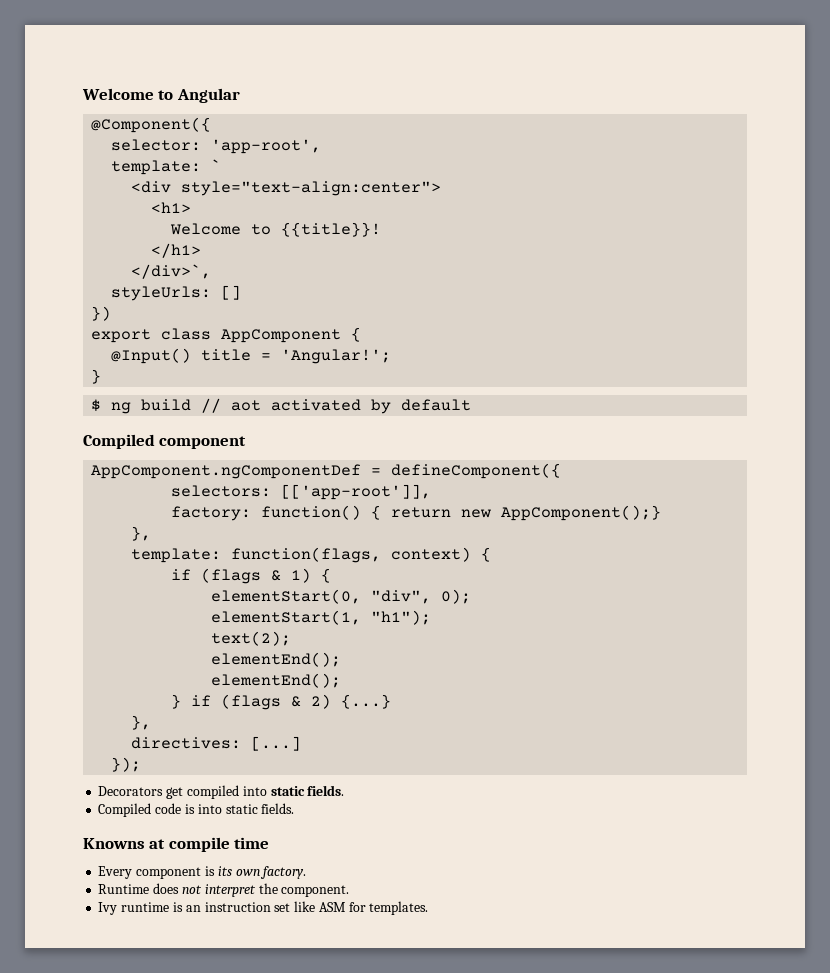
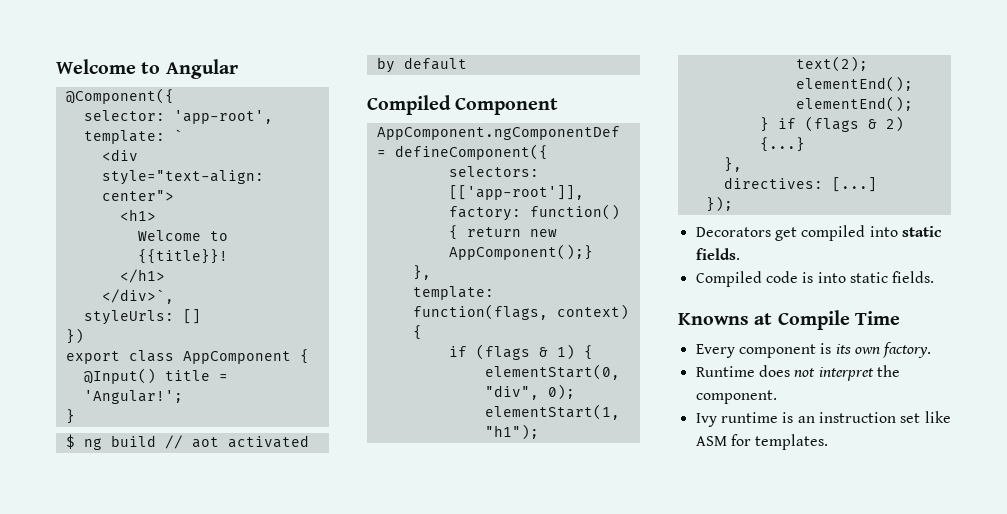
- Compiled component
+ Compiled Component
- Knowns at compile time
+ Knowns at Compile Time

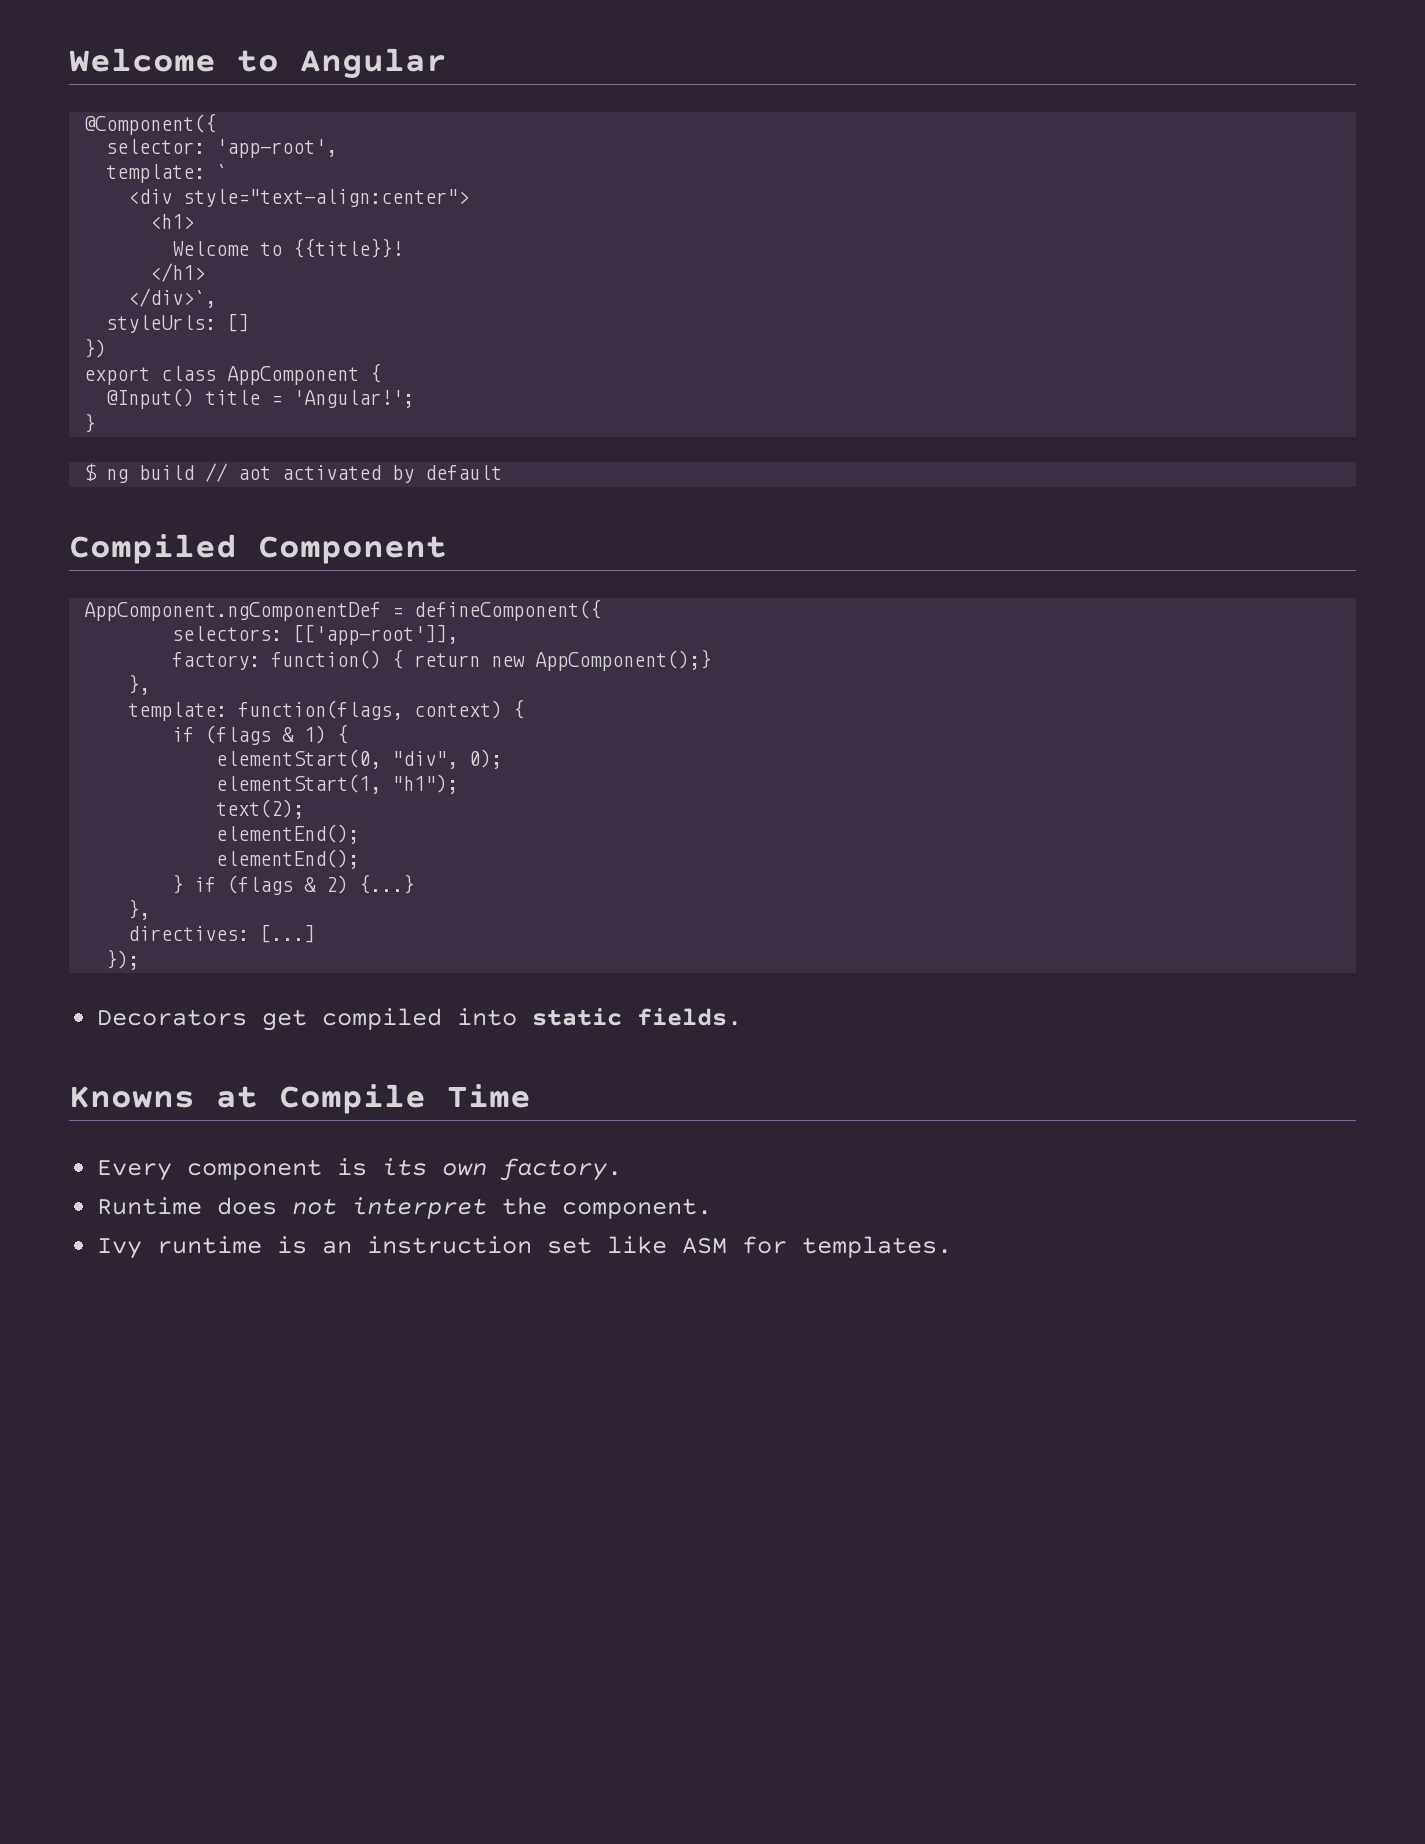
- Compiled code is into static fields.

